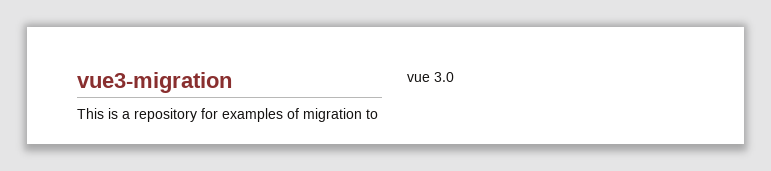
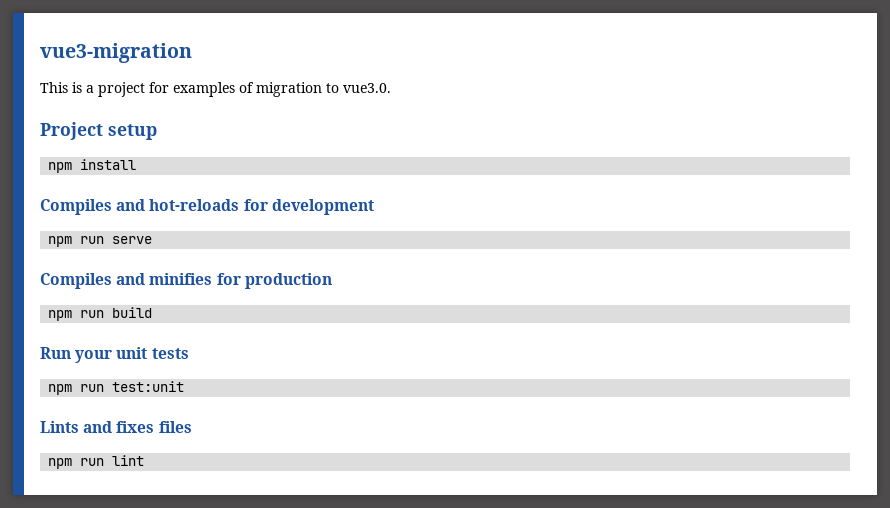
- This is a repository for examples of migration to vue 3.0
+ This is a project for examples of migration to vue3.0.
+ Project setup
+ npm install
+ Compiles and hot-reloads for development
+ npm run serve
+ Compiles and minifies for production
+ npm run build
+ Run your unit tests
+ npm run test:unit
+ Lints and fixes files
+ npm run lint

